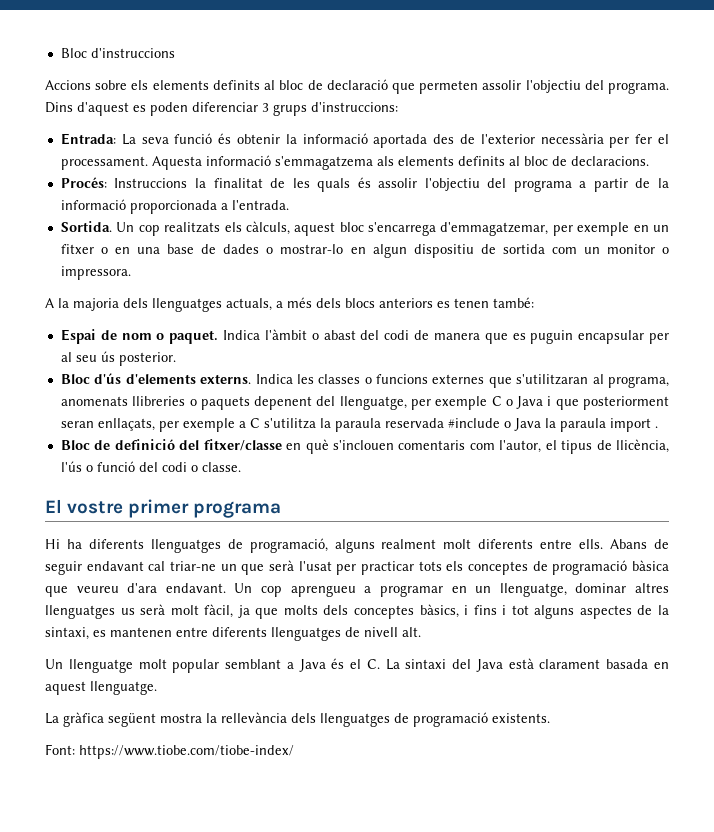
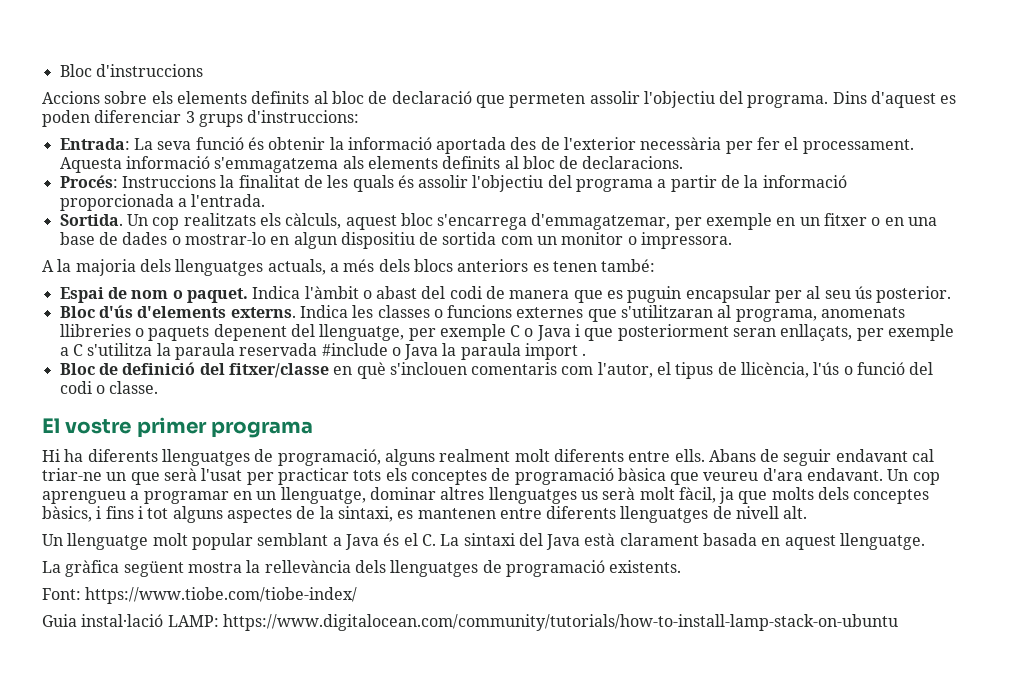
+ Guia instal·lació LAMP: https://www.digitalocean.com/community/tutorials/how-to-install-lamp-stack-on-ubuntu

